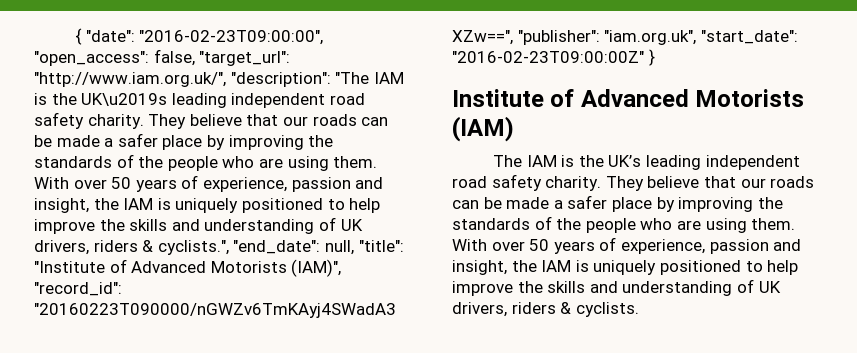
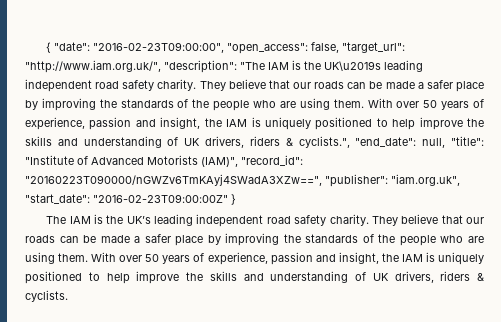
- Institute of Advanced Motorists (IAM)

